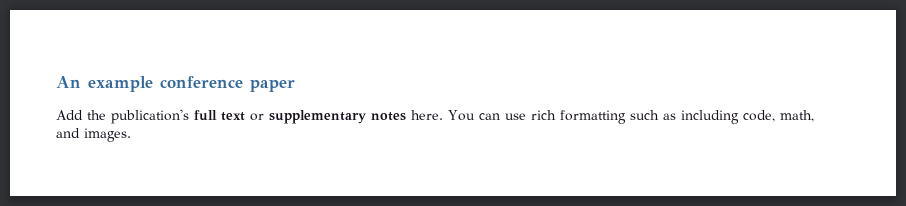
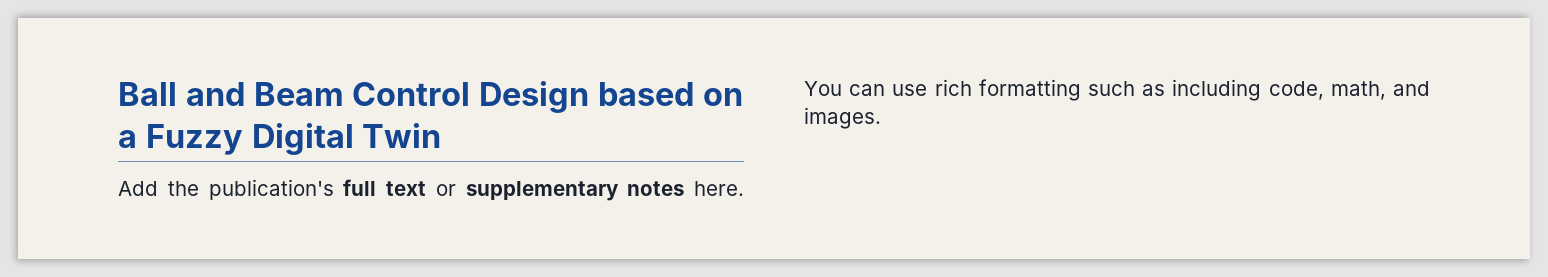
- An example conference paper
+ Ball and Beam Control Design based on a Fuzzy Digital Twin

